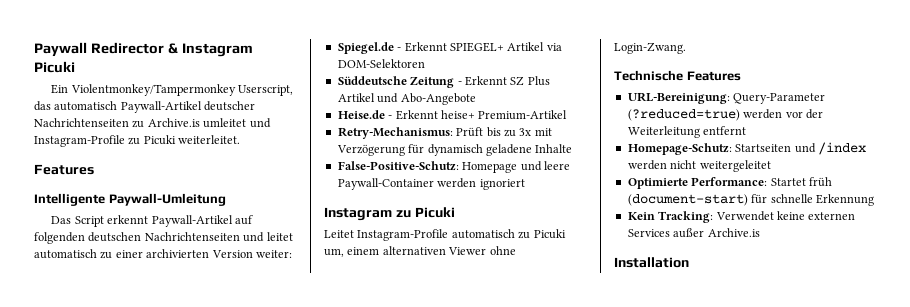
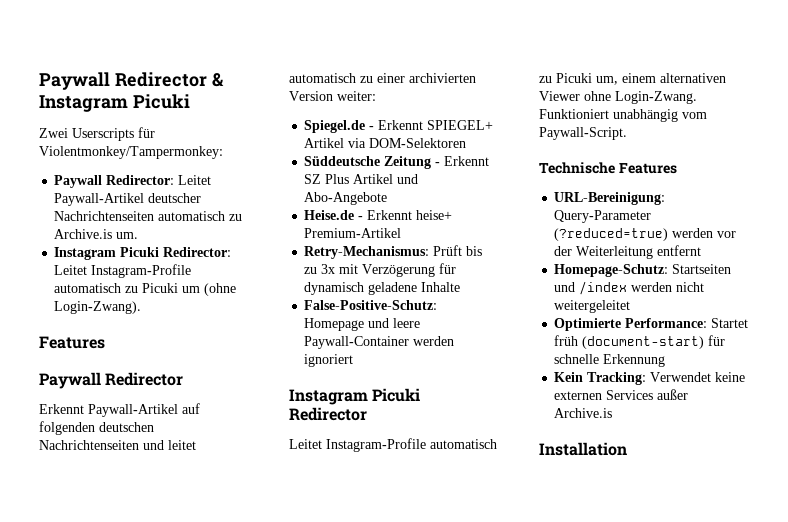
- Ein Violentmonkey/Tampermonkey Userscript, das automatisch Paywall-Artikel deutscher Nachrichtenseiten zu Archive.is umleitet und Instagram-Profile zu Picuki weiterleitet.
+ Zwei Userscripts für Violentmonkey/Tampermonkey:
+ Paywall Redirector: Leitet Paywall-Artikel deutscher Nachrichtenseiten automatisch zu Archive.is um.
+ Instagram Picuki Redirector: Leitet Instagram-Profile automatisch zu Picuki um (ohne Login-Zwang).
  Features
- Intelligente Paywall-Umleitung
- Das Script erkennt Paywall-Artikel auf folgenden deutschen Nachrichtenseiten und leitet automatisch zu einer archivierten Version weiter:
+ Paywall Redirector
+ Erkennt Paywall-Artikel auf folgenden deutschen Nachrichtenseiten und leitet automatisch zu einer archivierten Version weiter:
- Instagram zu Picuki
+ Instagram Picuki Redirector
+ Funktioniert unabhängig vom Paywall-Script.

